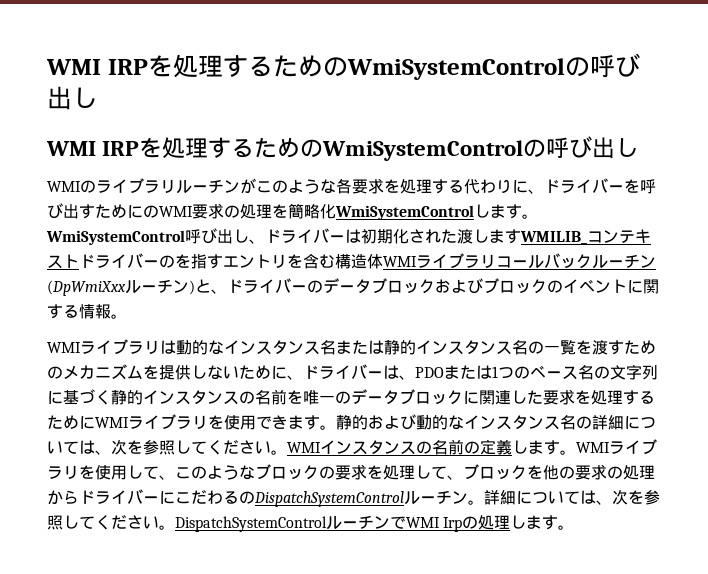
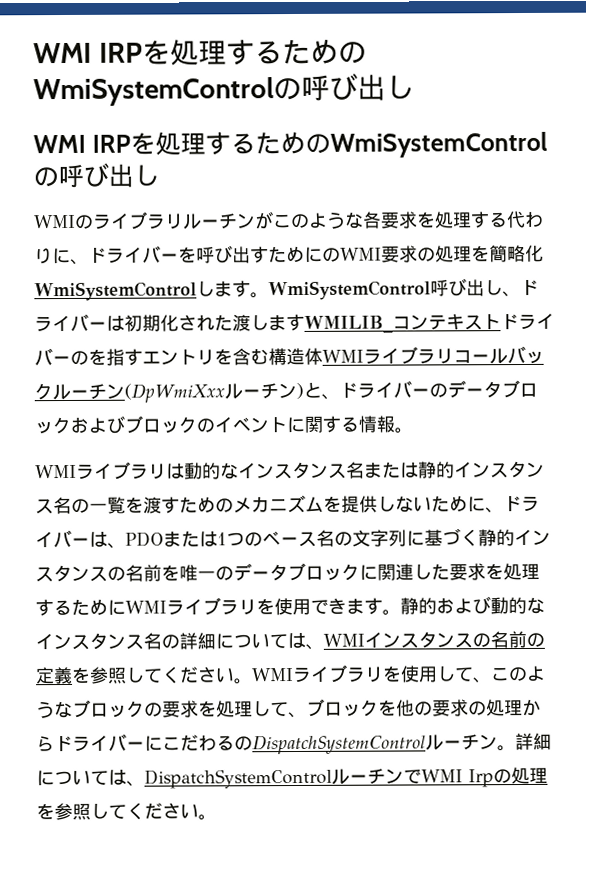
- 静的および動的なインスタンス名の詳細については、次を参照してください。WMIインスタンスの名前の定義します。
+ 静的および動的なインスタンス名の詳細については、WMIインスタンスの名前の定義を参照してください。
- 詳細については、次を参照してください。DispatchSystemControlルーチンでWMI Irpの処理します。
+ 詳細については、DispatchSystemControlルーチンでWMI Irpの処理を参照してください。

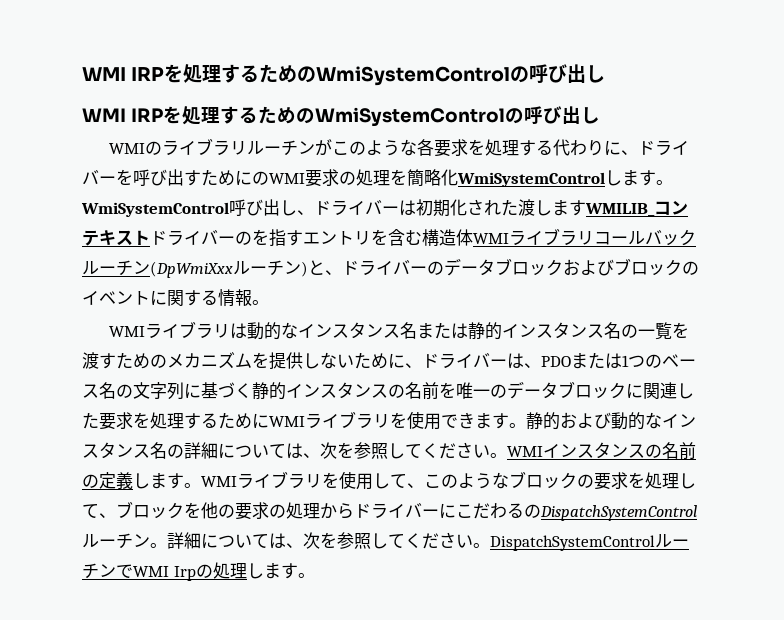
- 静的および動的なインスタンス名の詳細については、WMIインスタンスの名前の定義を参照してください。
+ 静的および動的なインスタンス名の詳細については、次を参照してください。WMIインスタンスの名前の定義します。
- 詳細については、DispatchSystemControlルーチンでWMI Irpの処理を参照してください。
+ 詳細については、次を参照してください。DispatchSystemControlルーチンでWMI Irpの処理します。

